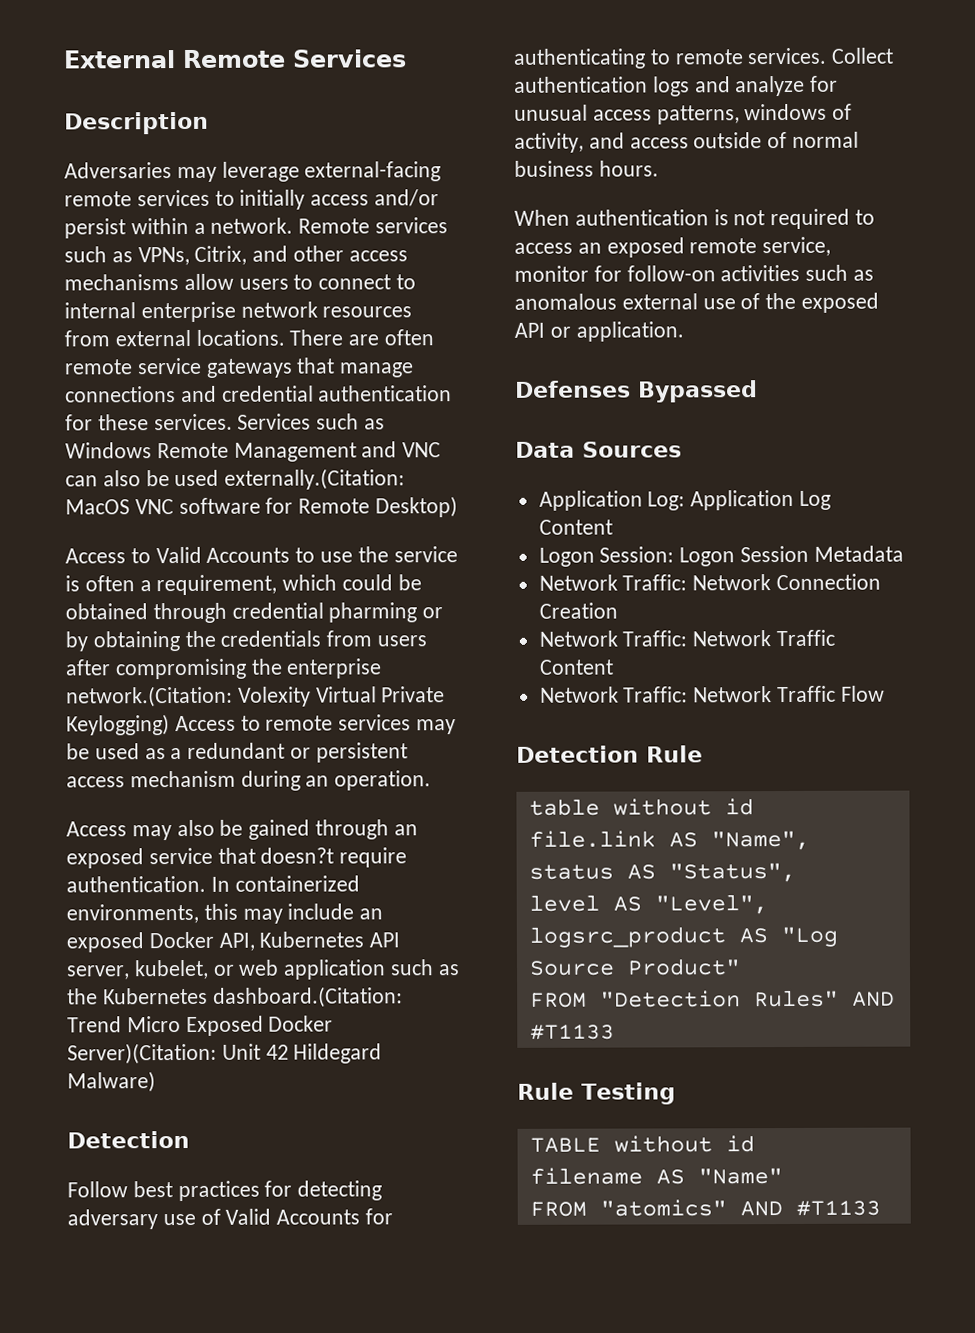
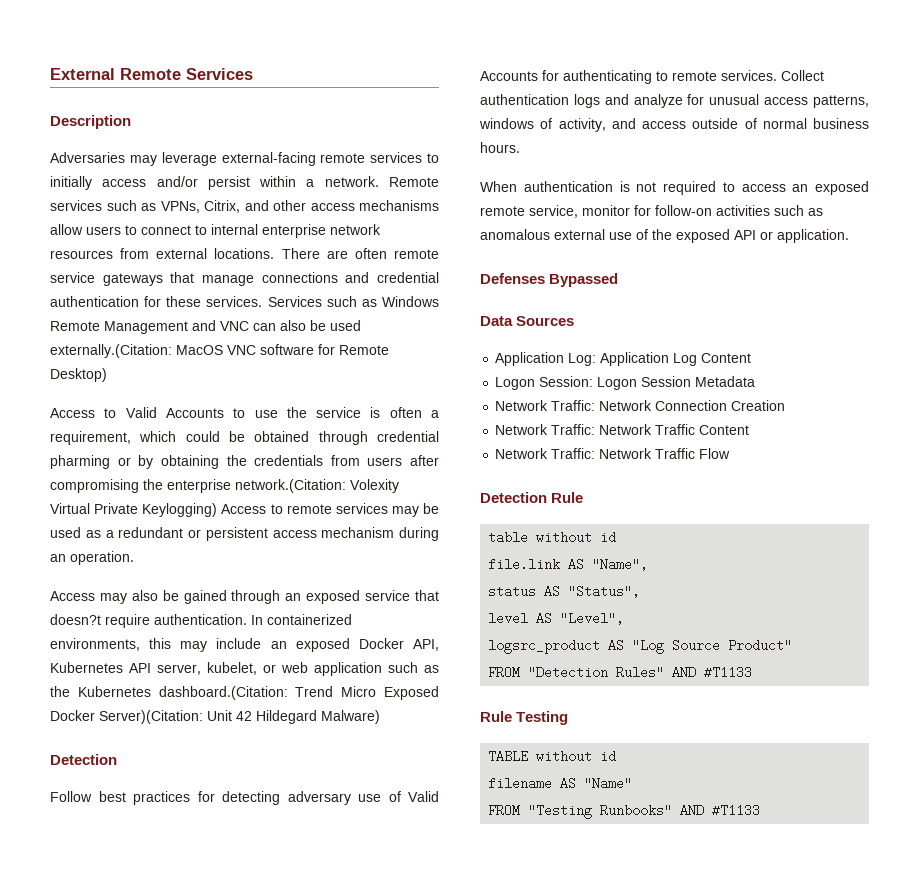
- FROM "atomics" AND #T1133
+ FROM "Testing Runbooks" AND #T1133

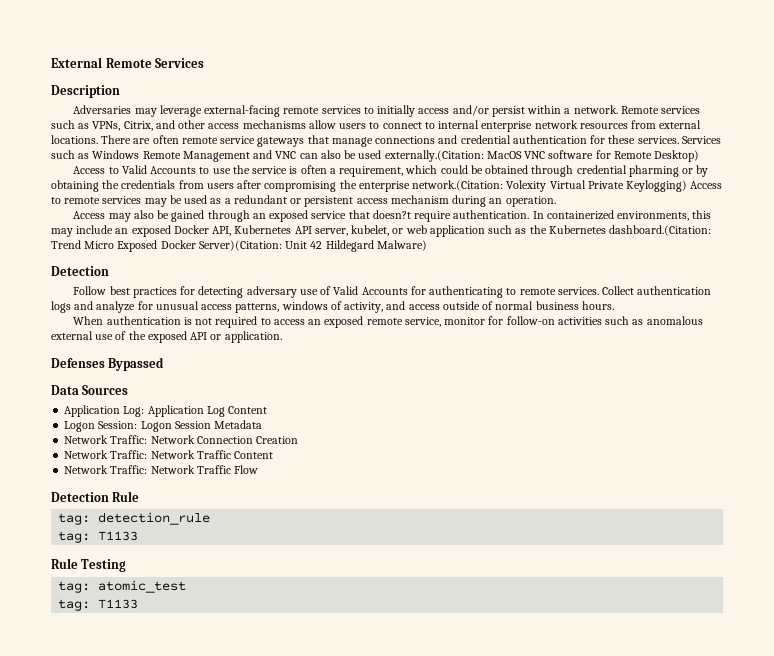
- table without id
- file.link AS "Name",
- status AS "Status",
- level AS "Level",
- logsrc_product AS "Log Source Product"
- FROM "Detection Rules" AND #T1133
+ tag: detection_rule
+ tag: T1133
  Rule Testing
- TABLE without id
- filename AS "Name"
- FROM "Testing Runbooks" AND #T1133
+ tag: atomic_test
+ tag: T1133

